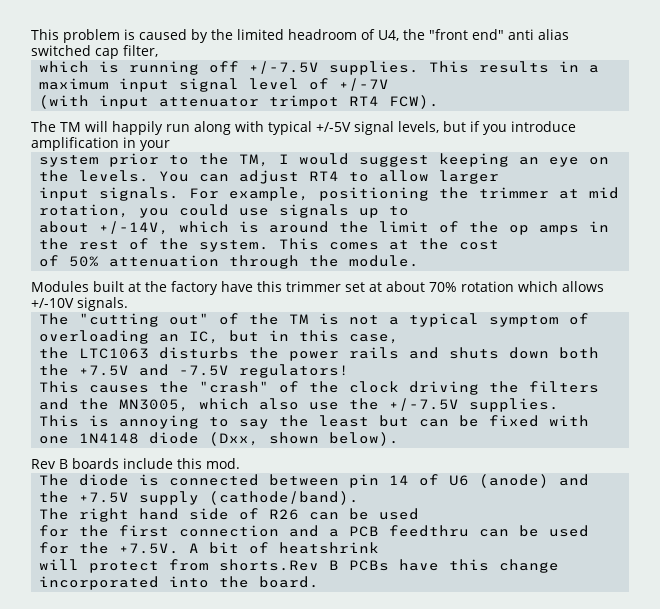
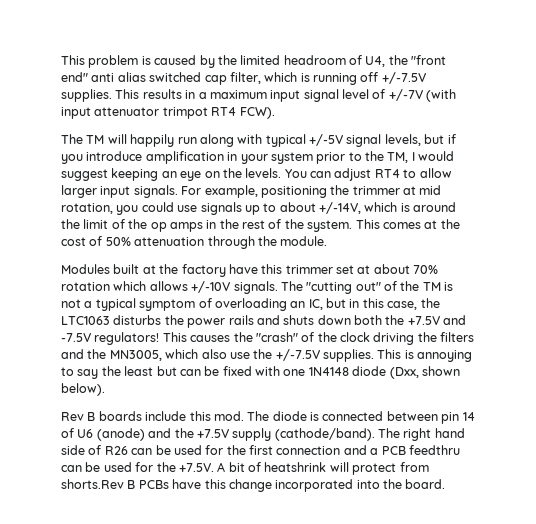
- This problem is caused by the limited headroom of U4, the "front end" anti alias switched cap filter,
- which is running off +/-7.5V supplies.
+ This problem is caused by the limited headroom of U4, the "front end" anti alias switched cap filter, which is running off +/-7.5V supplies.
- This results in a maximum input signal level of +/-7V
- (with input attenuator trimpot RT4 FCW).
+ This results in a maximum input signal level of +/-7V (with input attenuator trimpot RT4 FCW).
- The TM will happily run along with typical +/-5V signal levels, but if you introduce amplification in your
- system prior to the TM, I would suggest keeping an eye on the levels.
+ The TM will happily run along with typical +/-5V signal levels, but if you introduce amplification in your system prior to the TM, I would suggest keeping an eye on the levels.
- You can adjust RT4 to allow larger
- input signals.
+ You can adjust RT4 to allow larger input signals.
- For example, positioning the trimmer at mid rotation, you could use signals up to
- about +/-14V, which is around the limit of the op amps in the rest of the system.
+ For example, positioning the trimmer at mid rotation, you could use signals up to about +/-14V, which is around the limit of the op amps in the rest of the system.
- This comes at the cost
- of 50% attenuation through the module.
+ This comes at the cost of 50% attenuation through the module.
- Modules built at the factory have this trimmer set at about 70% rotation which allows +/-10V signals.
- The "cutting out" of the TM is not a typical symptom of overloading an IC, but in this case,
- the LTC1063 disturbs the power rails and shuts down both the +7.5V and -7.5V regulators!
- This causes the "crash" of the clock driving the filters and the MN3005, which also use the +/-7.5V supplies.
- This is annoying to say the least but can be fixed with one 1N4148 diode (Dxx, shown below).
+ Modules built at the factory have this trimmer set at about 70% rotation which allows +/-10V signals. The "cutting out" of the TM is not a typical symptom of overloading an IC, but in this case, the LTC1063 disturbs the power rails and shuts down both the +7.5V and -7.5V regulators! This causes the "crash" of the clock driving the filters and the MN3005, which also use the +/-7.5V supplies. This is annoying to say the least but can be fixed with one 1N4148 diode (Dxx, shown below).
- Rev B boards include this mod.
- The diode is connected between pin 14 of U6 (anode) and the +7.5V supply (cathode/band).
- The right hand side of R26 can be used
- for the first connection and a PCB feedthru can be used for the +7.5V. A bit of heatshrink
- will protect from shorts.Rev B PCBs have this change incorporated into the board.
+ Rev B boards include this mod. The diode is connected between pin 14 of U6 (anode) and the +7.5V supply (cathode/band). The right hand side of R26 can be used for the first connection and a PCB feedthru can be used for the +7.5V. A bit of heatshrink will protect from shorts.Rev B PCBs have this change incorporated into the board.

